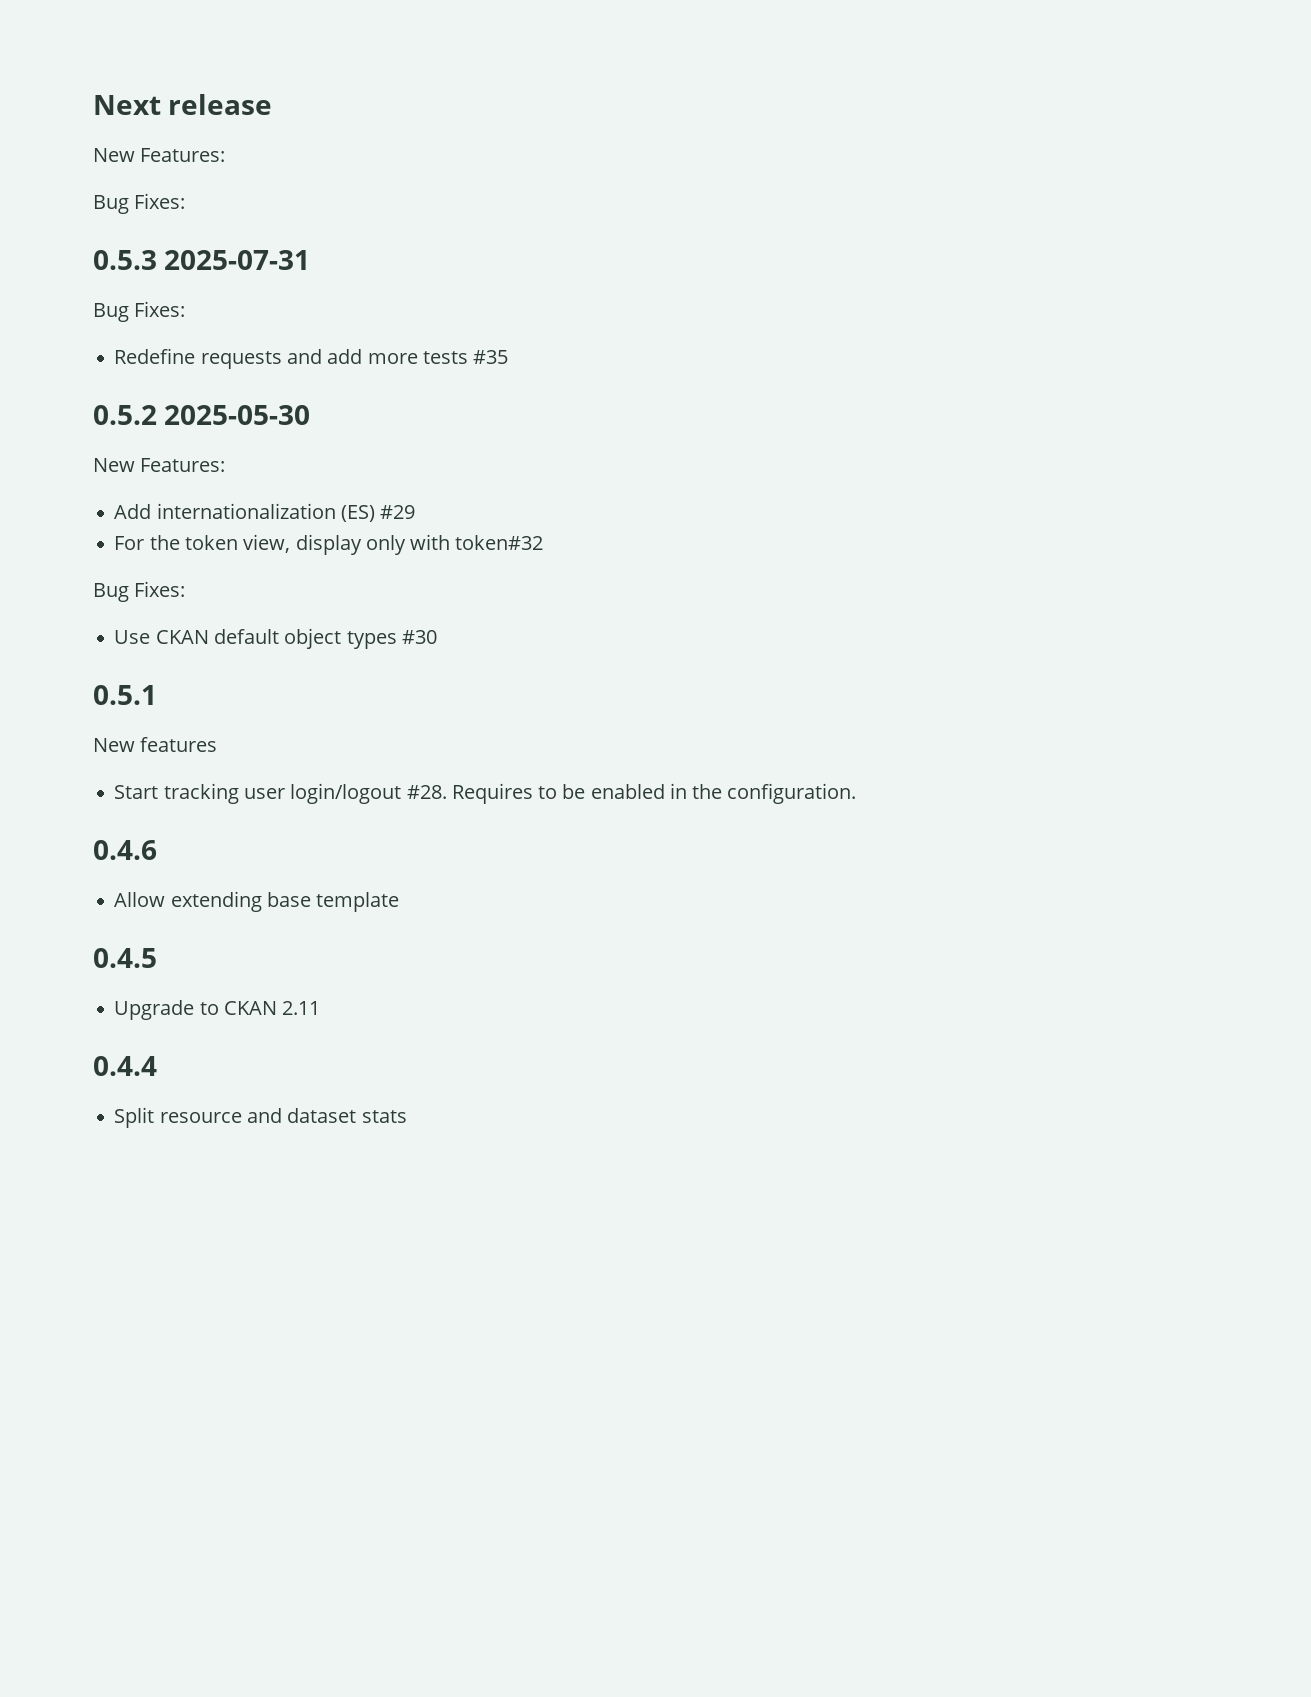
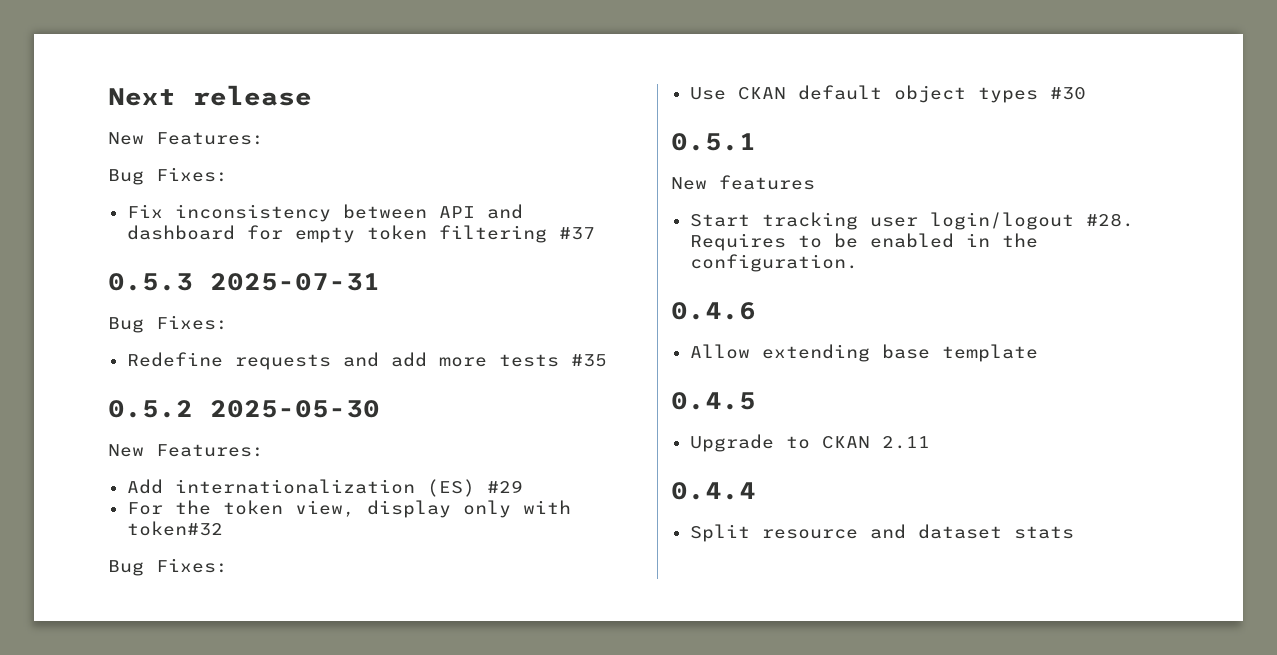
+ Fix inconsistency between API and dashboard for empty token filtering #37

